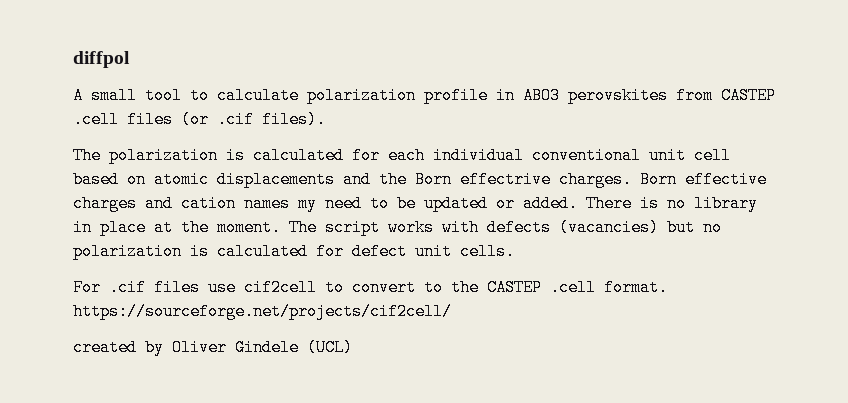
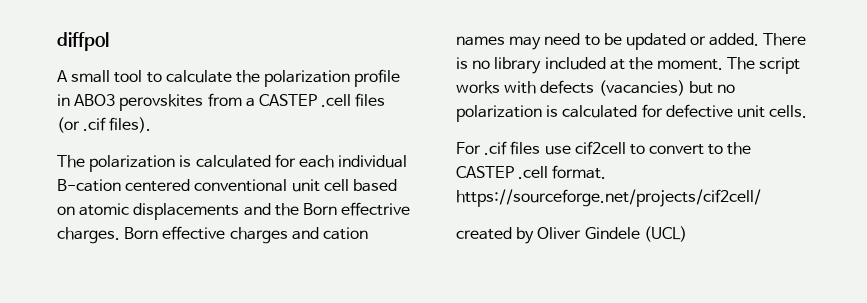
- A small tool to calculate polarization profile in ABO3 perovskites from CASTEP .cell files (or .cif files).
+ A small tool to calculate the polarization profile in ABO3 perovskites from a CASTEP .cell files (or .cif files).
- The polarization is calculated for each individual conventional unit cell based on atomic displacements and the Born effectrive charges.
+ The polarization is calculated for each individual B-cation centered conventional unit cell based on atomic displacements and the Born effectrive charges.
- Born effective charges and cation names my need to be updated or added.
+ Born effective charges and cation names may need to be updated or added.
- There is no library in place at the moment.
+ There is no library included at the moment.
- The script works with defects (vacancies) but no polarization is calculated for defect unit cells.
+ The script works with defects (vacancies) but no polarization is calculated for defective unit cells.

